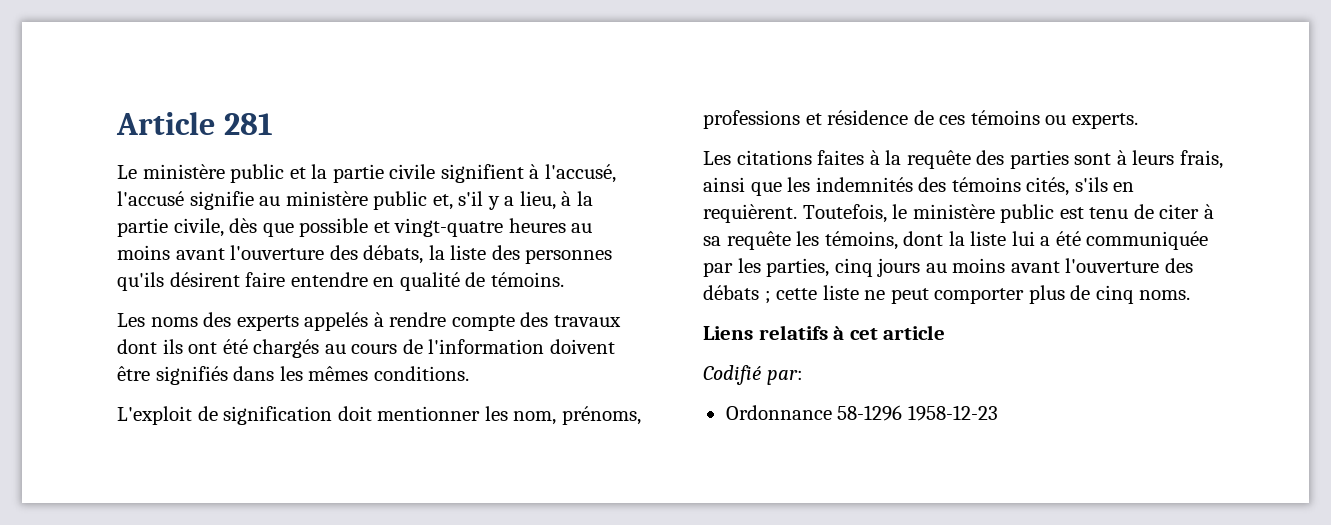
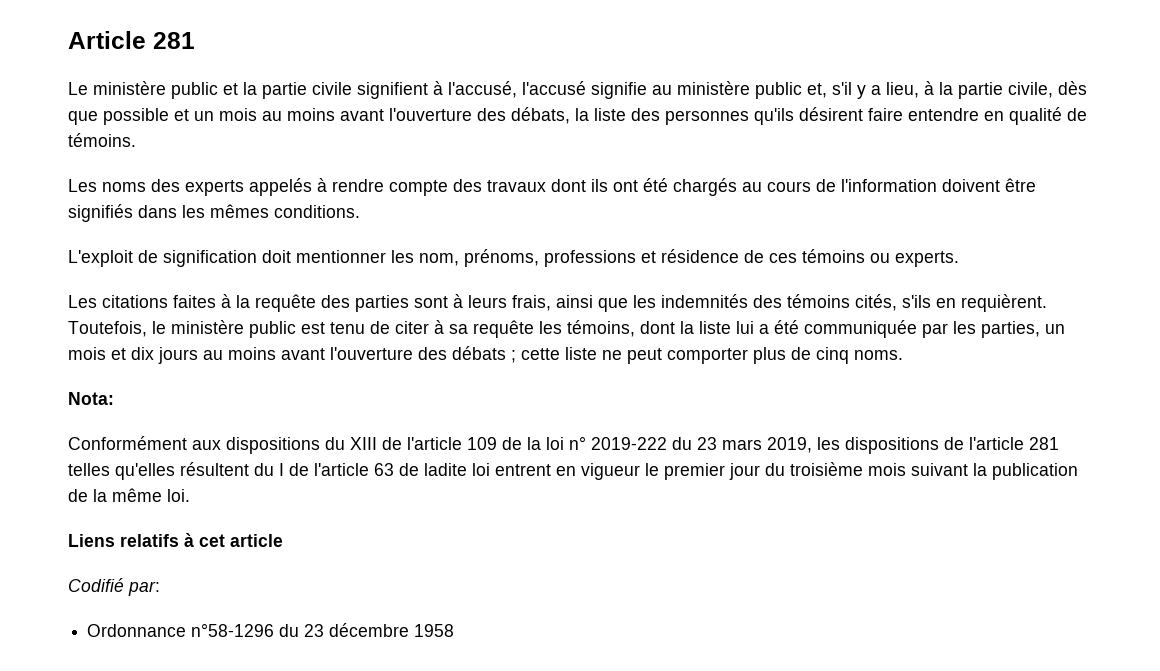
- Le ministère public et la partie civile signifient à l'accusé, l'accusé signifie au ministère public et, s'il y a lieu, à la partie civile, dès que possible et vingt-quatre heures au moins avant l'ouverture des débats, la liste des personnes qu'ils désirent faire entendre en qualité de témoins.
+ Le ministère public et la partie civile signifient à l'accusé, l'accusé signifie au ministère public et, s'il y a lieu, à la partie civile, dès que possible et un mois au moins avant l'ouverture des débats, la liste des personnes qu'ils désirent faire entendre en qualité de témoins.
- Toutefois, le ministère public est tenu de citer à sa requête les témoins, dont la liste lui a été communiquée par les parties, cinq jours au moins avant l'ouverture des débats ; cette liste ne peut comporter plus de cinq noms.
+ Toutefois, le ministère public est tenu de citer à sa requête les témoins, dont la liste lui a été communiquée par les parties, un mois et dix jours au moins avant l'ouverture des débats ; cette liste ne peut comporter plus de cinq noms.
+ Nota:
+ Conformément aux dispositions du XIII de l'article 109 de la loi n° 2019-222 du 23 mars 2019, les dispositions de l'article 281 telles qu'elles résultent du I de l'article 63 de ladite loi entrent en vigueur le premier jour du troisième mois suivant la publication de la même loi.
- Ordonnance 58-1296 1958-12-23
+ Ordonnance n°58-1296 du 23 décembre 1958

